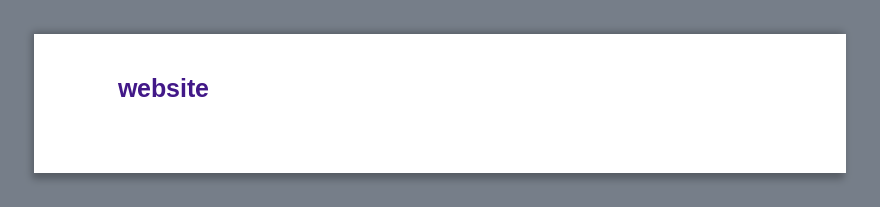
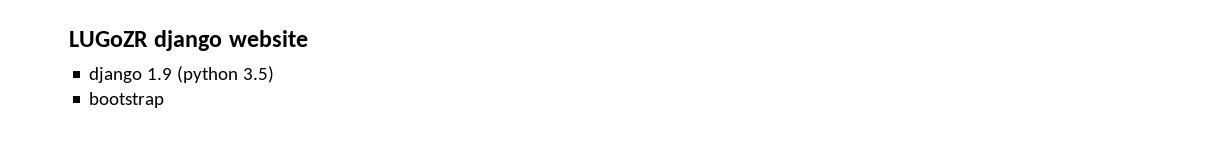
- website
+ LUGoZR django website
+ django 1.9 (python 3.5)
+ bootstrap

